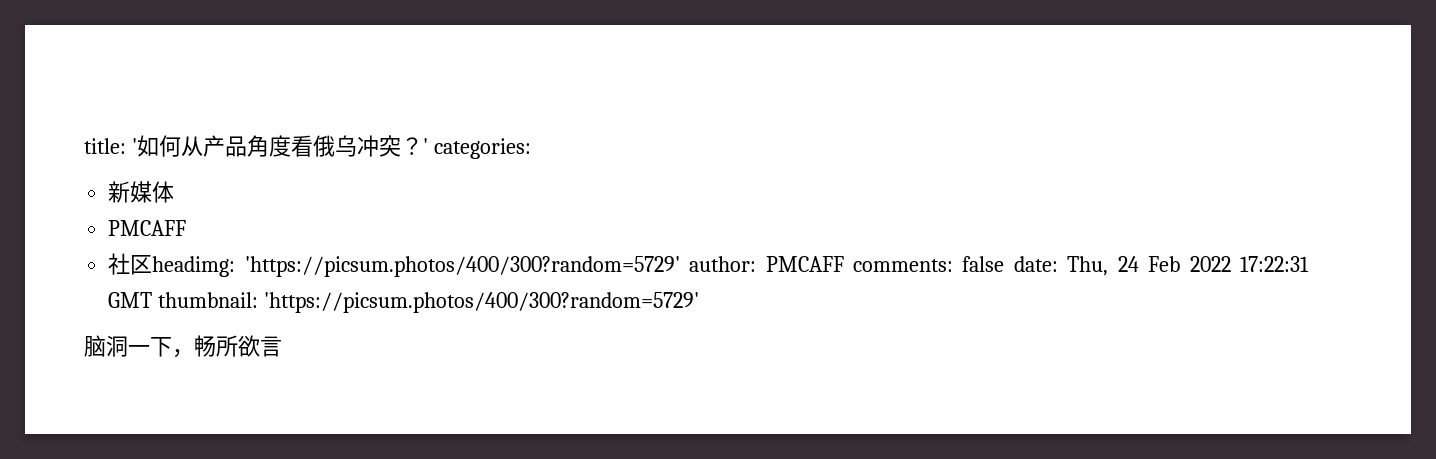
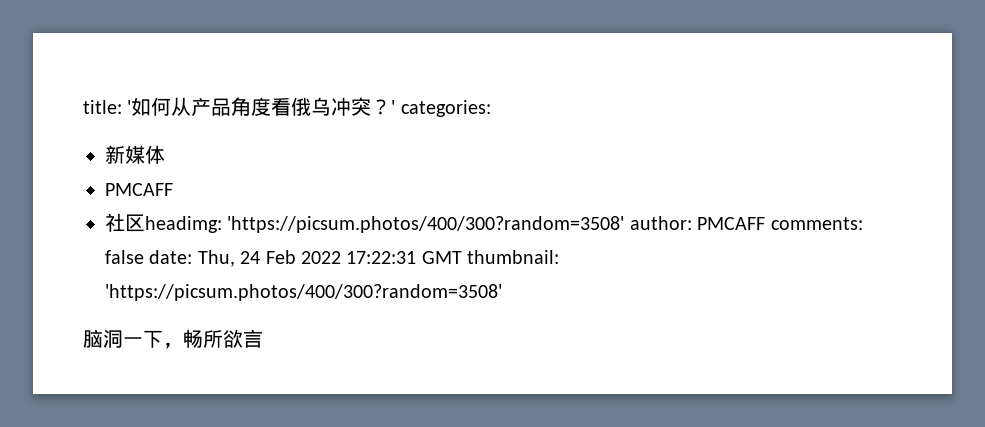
- 社区headimg: 'https://picsum.photos/400/300?random=5729' author: PMCAFF comments: false date: Thu, 24 Feb 2022 17:22:31 GMT thumbnail: 'https://picsum.photos/400/300?random=5729'
+ 社区headimg: 'https://picsum.photos/400/300?random=3508' author: PMCAFF comments: false date: Thu, 24 Feb 2022 17:22:31 GMT thumbnail: 'https://picsum.photos/400/300?random=3508'

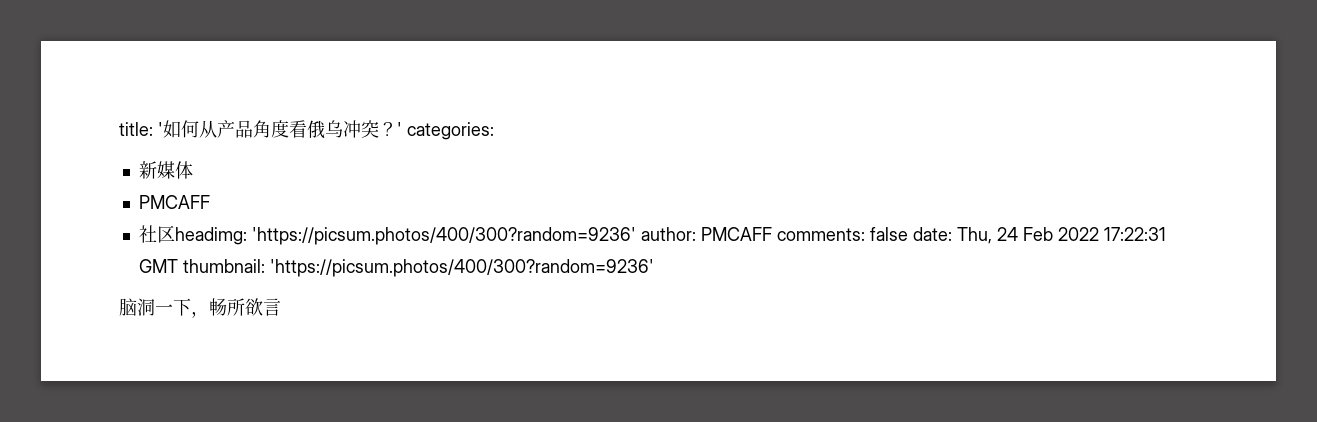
- 社区headimg: 'https://picsum.photos/400/300?random=3508' author: PMCAFF comments: false date: Thu, 24 Feb 2022 17:22:31 GMT thumbnail: 'https://picsum.photos/400/300?random=3508'
+ 社区headimg: 'https://picsum.photos/400/300?random=9236' author: PMCAFF comments: false date: Thu, 24 Feb 2022 17:22:31 GMT thumbnail: 'https://picsum.photos/400/300?random=9236'

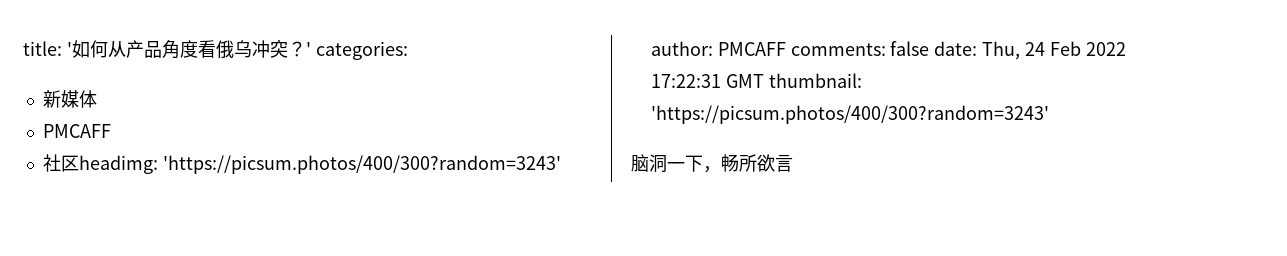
- 社区headimg: 'https://picsum.photos/400/300?random=9236' author: PMCAFF comments: false date: Thu, 24 Feb 2022 17:22:31 GMT thumbnail: 'https://picsum.photos/400/300?random=9236'
+ 社区headimg: 'https://picsum.photos/400/300?random=3243' author: PMCAFF comments: false date: Thu, 24 Feb 2022 17:22:31 GMT thumbnail: 'https://picsum.photos/400/300?random=3243'

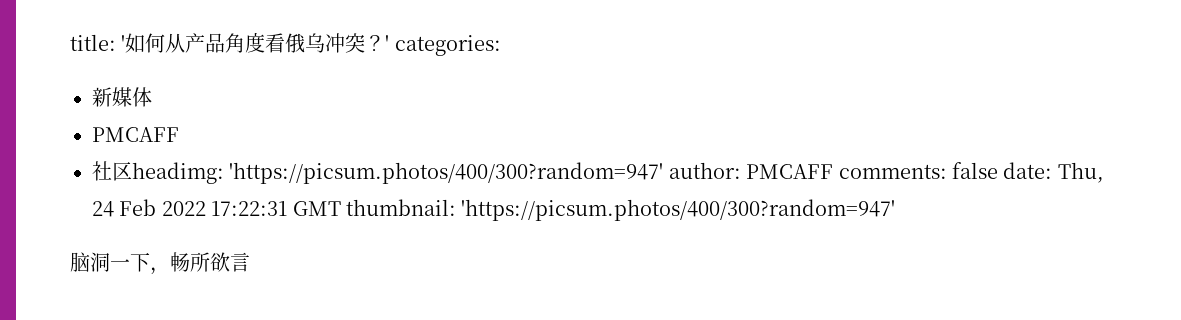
- 社区headimg: 'https://picsum.photos/400/300?random=3243' author: PMCAFF comments: false date: Thu, 24 Feb 2022 17:22:31 GMT thumbnail: 'https://picsum.photos/400/300?random=3243'
+ 社区headimg: 'https://picsum.photos/400/300?random=947' author: PMCAFF comments: false date: Thu, 24 Feb 2022 17:22:31 GMT thumbnail: 'https://picsum.photos/400/300?random=947'

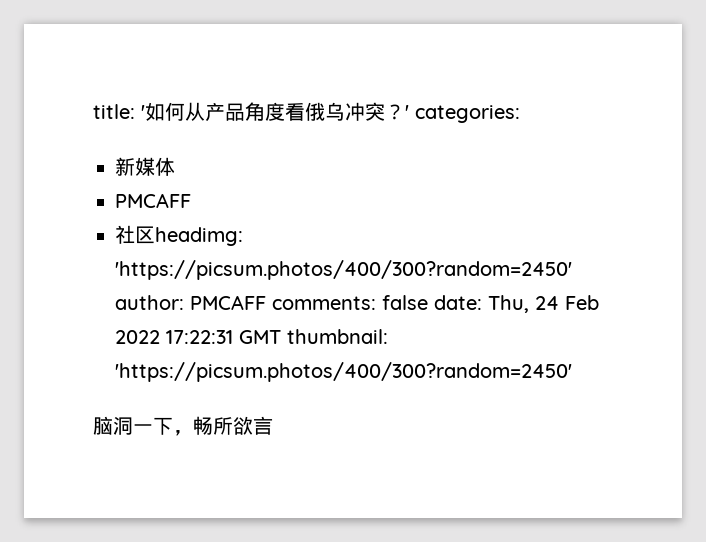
- 社区headimg: 'https://picsum.photos/400/300?random=947' author: PMCAFF comments: false date: Thu, 24 Feb 2022 17:22:31 GMT thumbnail: 'https://picsum.photos/400/300?random=947'
+ 社区headimg: 'https://picsum.photos/400/300?random=2450' author: PMCAFF comments: false date: Thu, 24 Feb 2022 17:22:31 GMT thumbnail: 'https://picsum.photos/400/300?random=2450'

